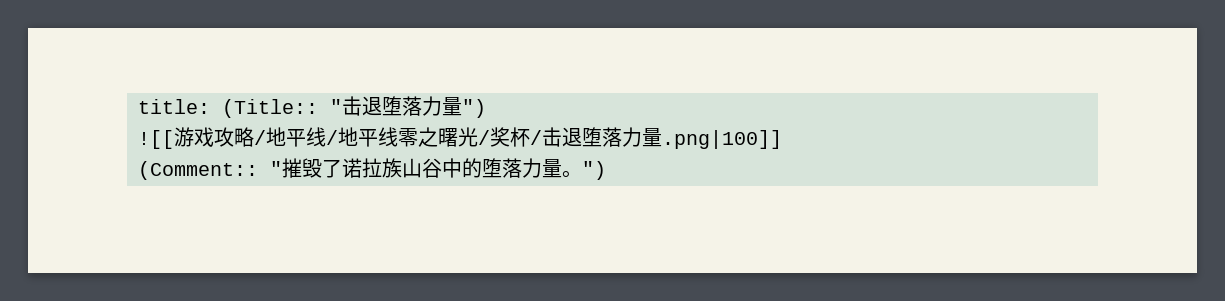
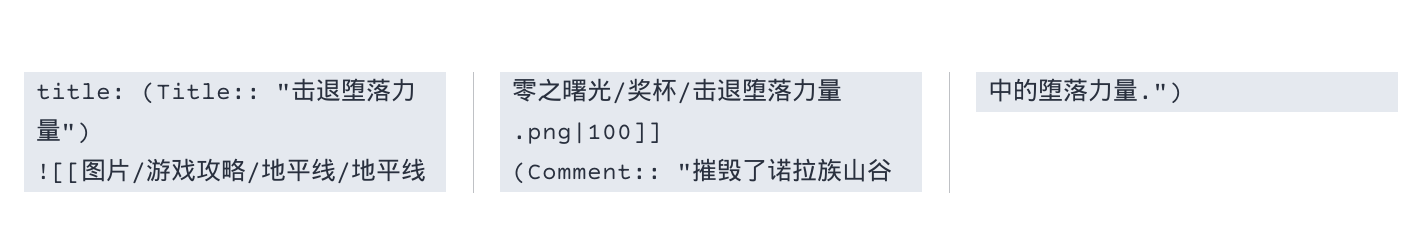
- ![[游戏攻略/地平线/地平线零之曙光/奖杯/击退堕落力量.png|100]]
+ ![[图片/游戏攻略/地平线/地平线零之曙光/奖杯/击退堕落力量.png|100]]
- (Comment:: "摧毁了诺拉族山谷中的堕落力量。")
+ (Comment:: "摧毁了诺拉族山谷中的堕落力量.")

